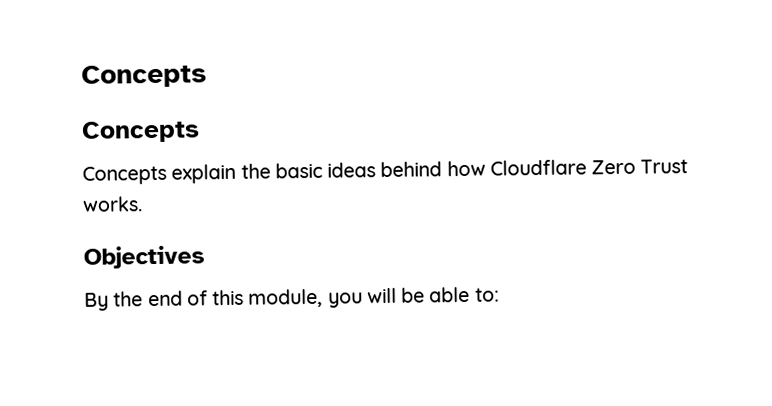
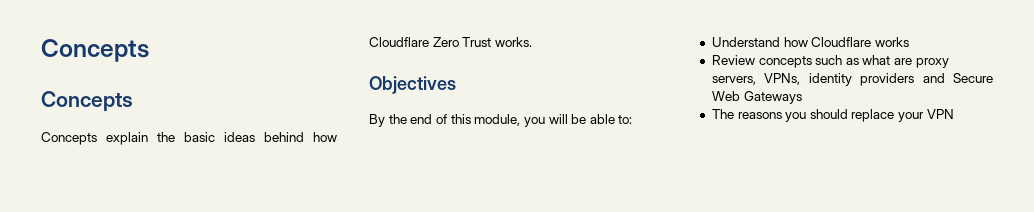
+ Understand how Cloudflare works
+ Review concepts such as what are proxy servers, VPNs, identity providers and Secure Web Gateways
+ The reasons you should replace your VPN

